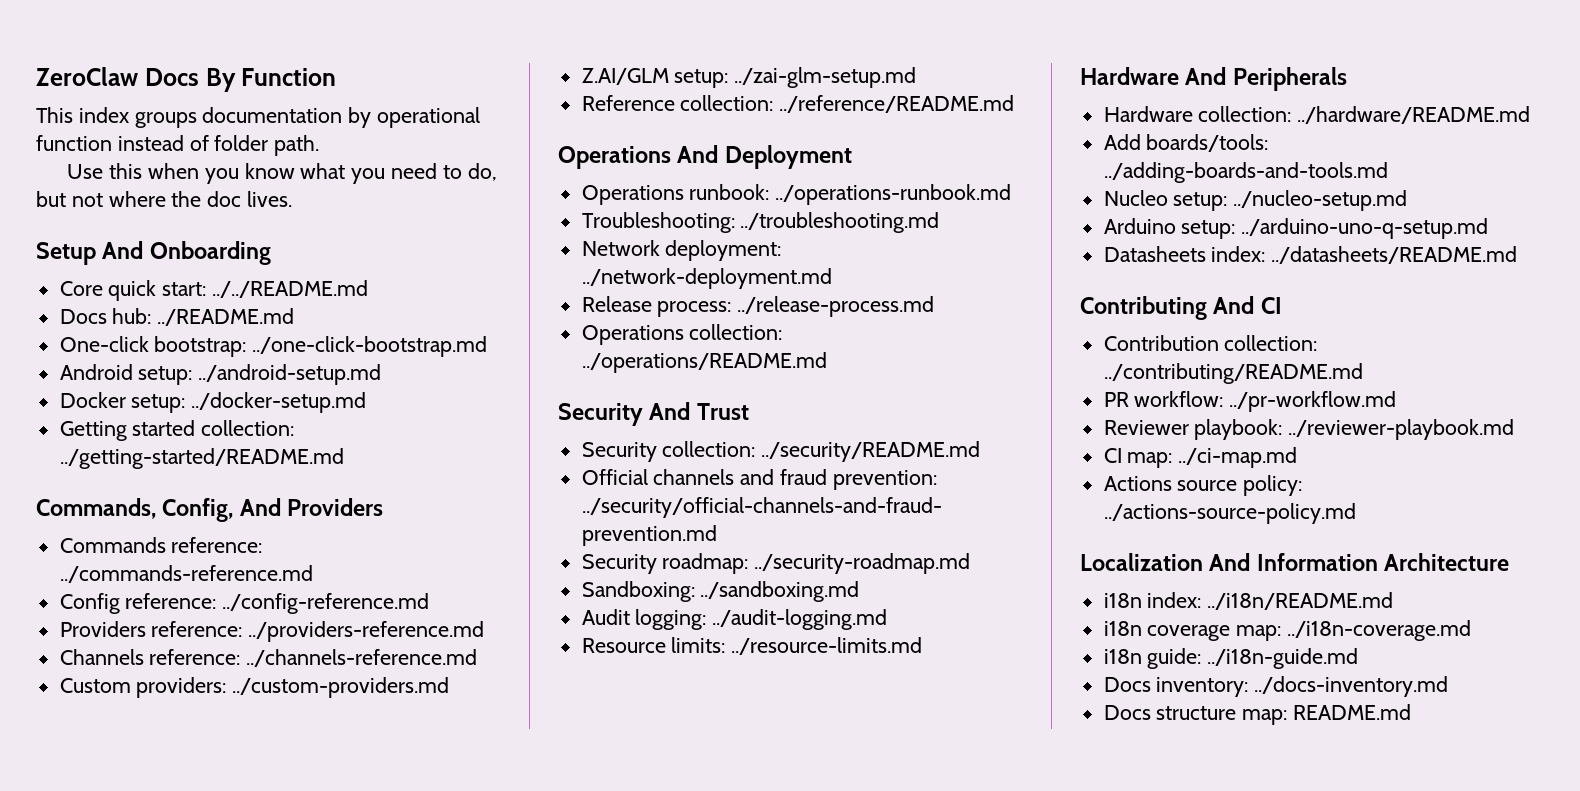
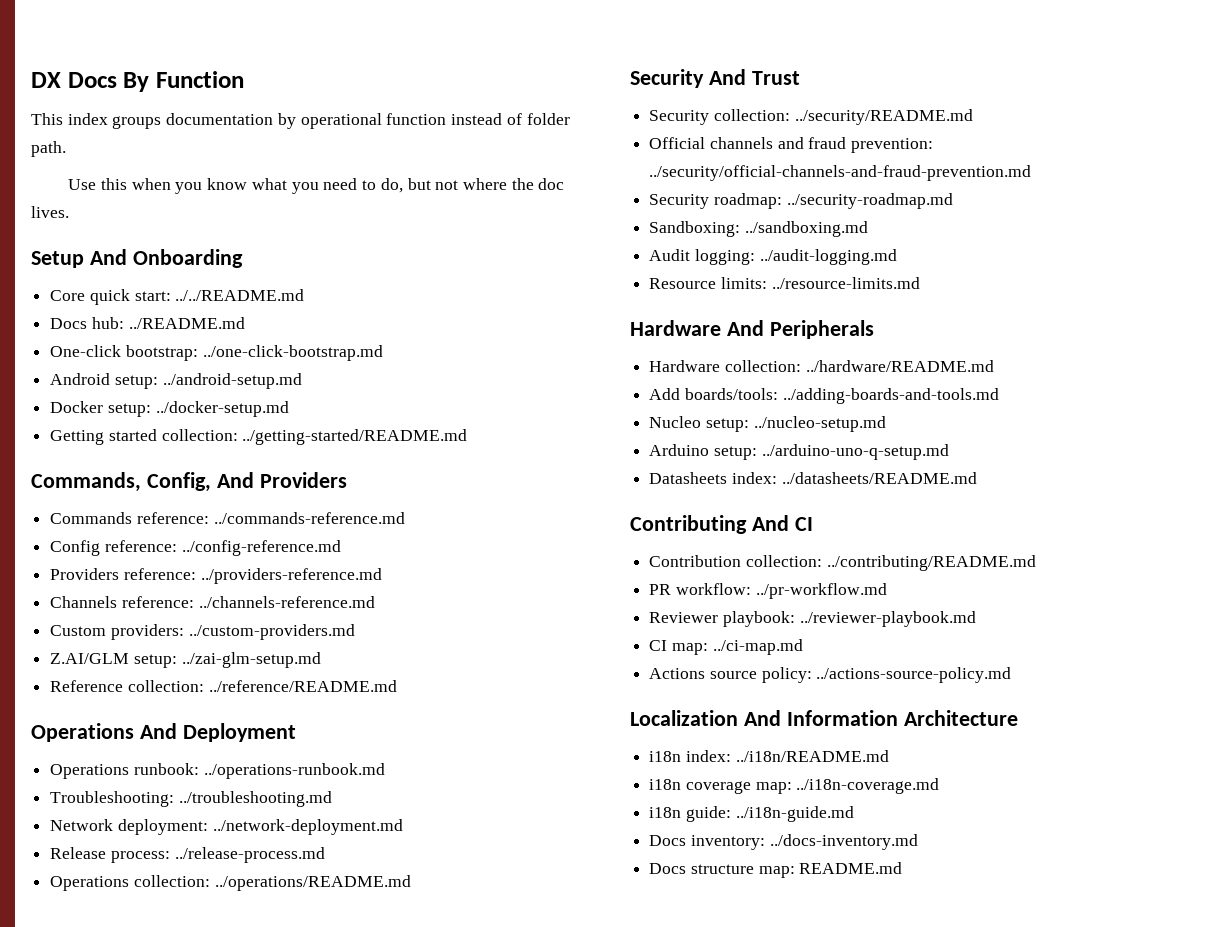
- ZeroClaw Docs By Function
+ DX Docs By Function

